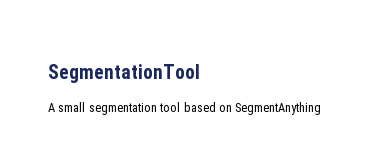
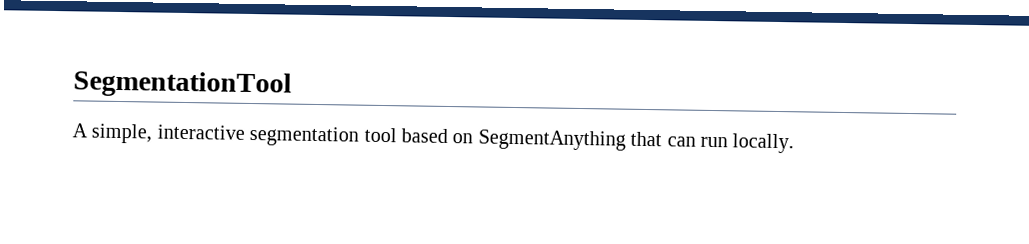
- A small segmentation tool based on SegmentAnything
+ A simple, interactive segmentation tool based on SegmentAnything that can run locally.

